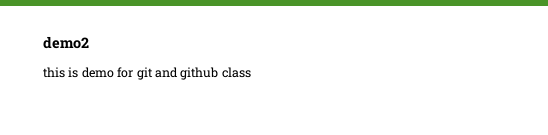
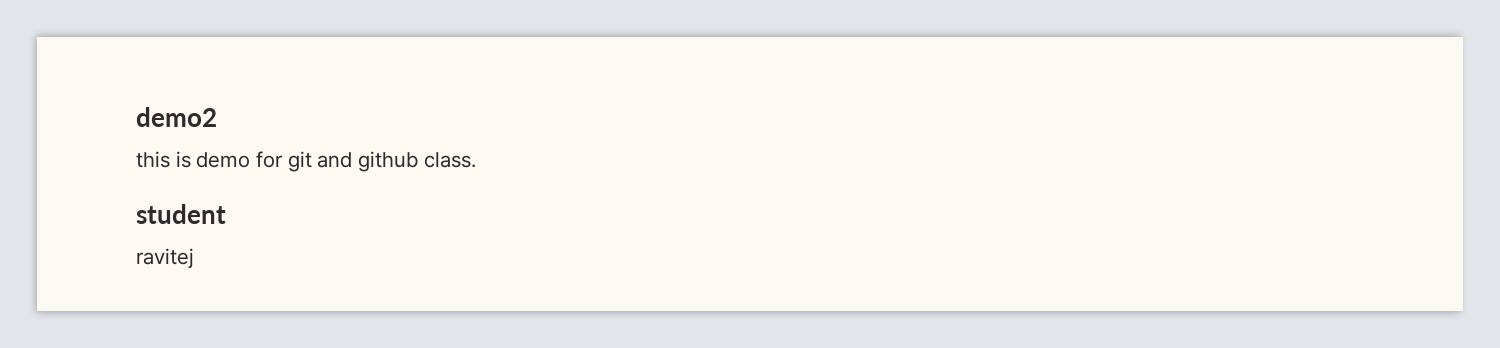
- this is demo for git and github class
+ this is demo for git and github class.
+ student
+ ravitej

